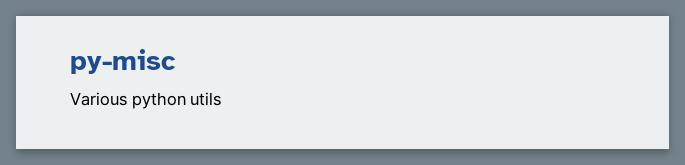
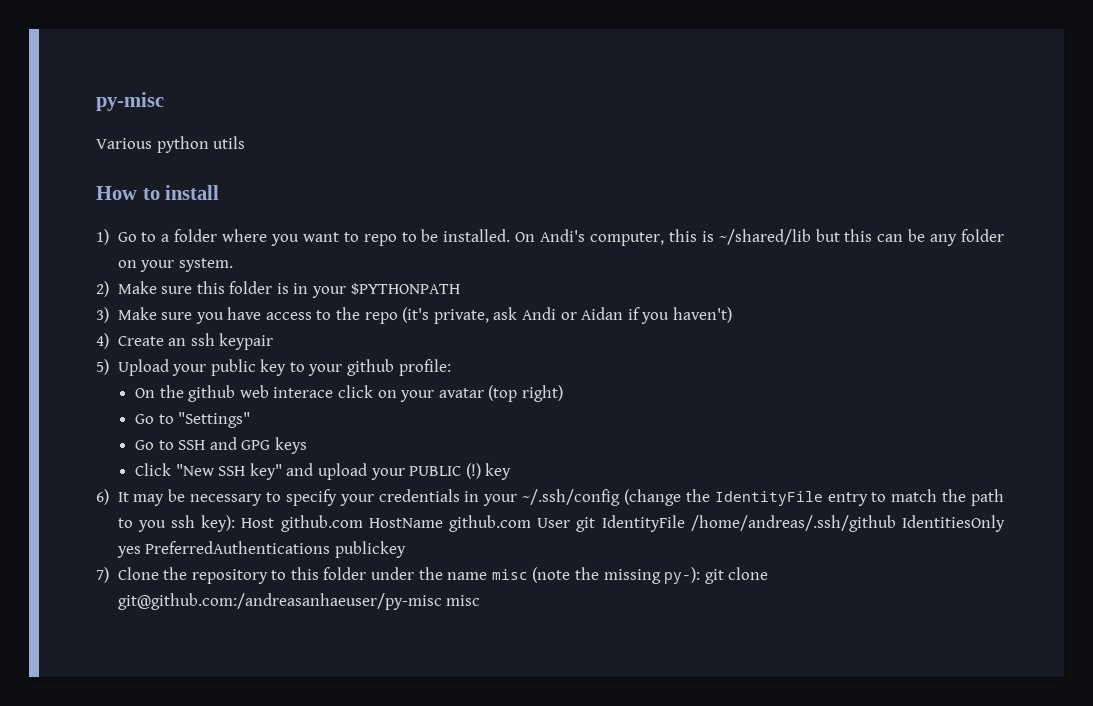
+ How to install
+ 1) Go to a folder where you want to repo to be installed. On Andi's computer, this is ~/shared/lib but this can be any folder on your system.
+ 2) Make sure this folder is in your $PYTHONPATH
+ 3) Make sure you have access to the repo (it's private, ask Andi or Aidan if you haven't)
+ 4) Create an ssh keypair
+ 5) Upload your public key to your github profile:
+ On the github web interace click on your avatar (top right)
+ Go to "Settings"
+ Go to SSH and GPG keys
+ Click "New SSH key" and upload your PUBLIC (!) key
+ 6) It may be necessary to specify your credentials in your ~/.ssh/config (change the IdentityFile entry to match the path to you ssh key): Host github.com HostName github.com User git IdentityFile /home/andreas/.ssh/github IdentitiesOnly yes PreferredAuthentications publickey
+ 7) Clone the repository to this folder under the name misc (note the missing py-): git clone git@github.com:/andreasanhaeuser/py-misc misc

